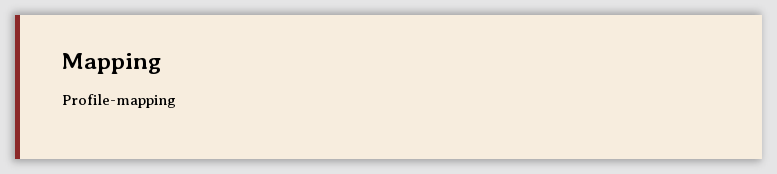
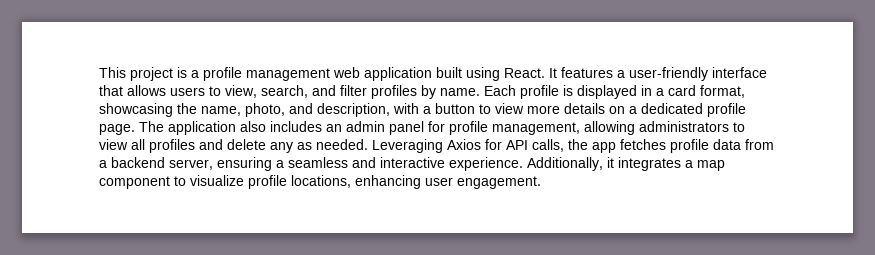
- Mapping
- Profile-mapping
+ This project is a profile management web application built using React. It features a user-friendly interface that allows users to view, search, and filter profiles by name. Each profile is displayed in a card format, showcasing the name, photo, and description, with a button to view more details on a dedicated profile page. The application also includes an admin panel for profile management, allowing administrators to view all profiles and delete any as needed. Leveraging Axios for API calls, the app fetches profile data from a backend server, ensuring a seamless and interactive experience. Additionally, it integrates a map component to visualize profile locations, enhancing user engagement.

